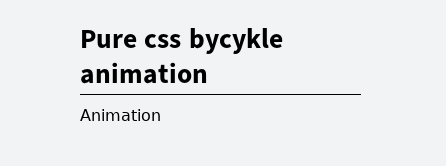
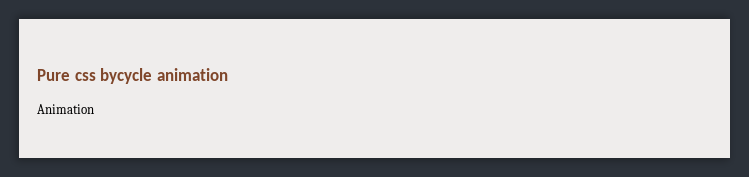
- Pure css bycykle animation
+ Pure css bycycle animation

